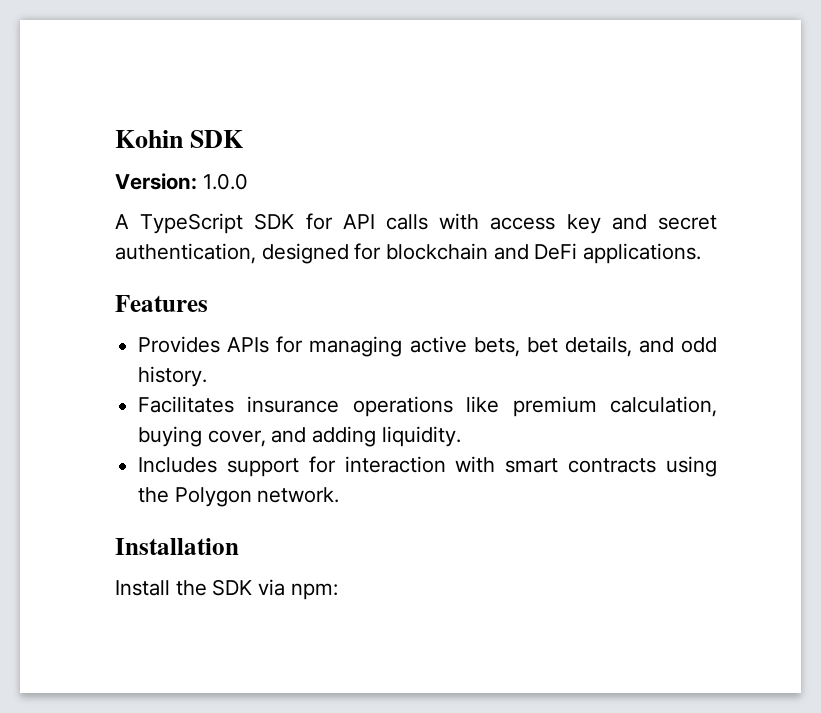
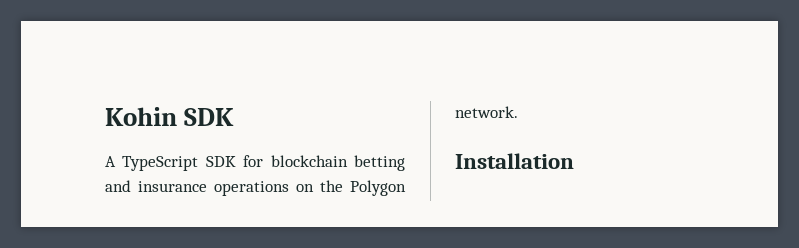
- Version: 1.0.0
- A TypeScript SDK for API calls with access key and secret authentication, designed for blockchain and DeFi applications.
- Features
- Provides APIs for managing active bets, bet details, and odd history.
- Facilitates insurance operations like premium calculation, buying cover, and adding liquidity.
- Includes support for interaction with smart contracts using the Polygon network.
+ A TypeScript SDK for blockchain betting and insurance operations on the Polygon network.
- Install the SDK via npm:

